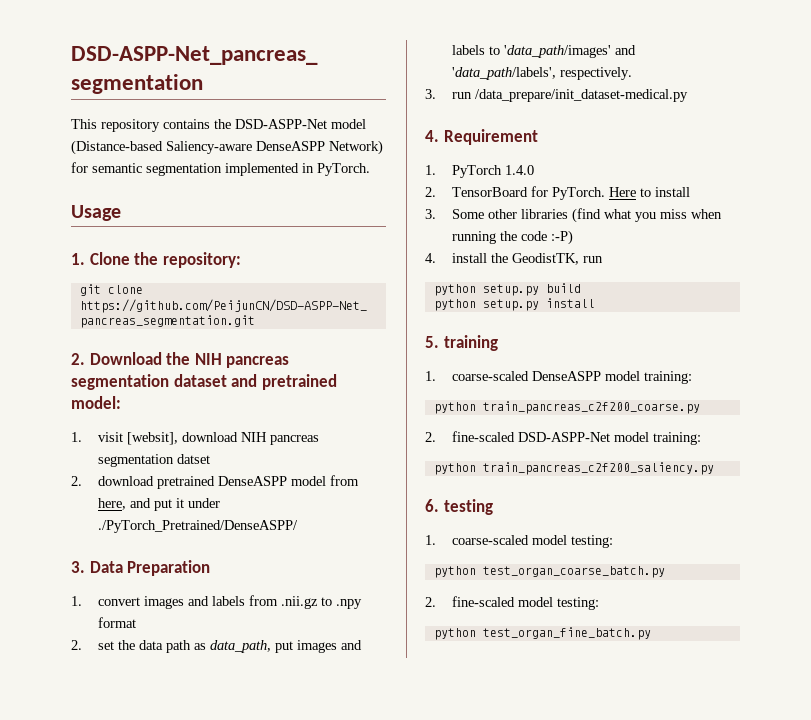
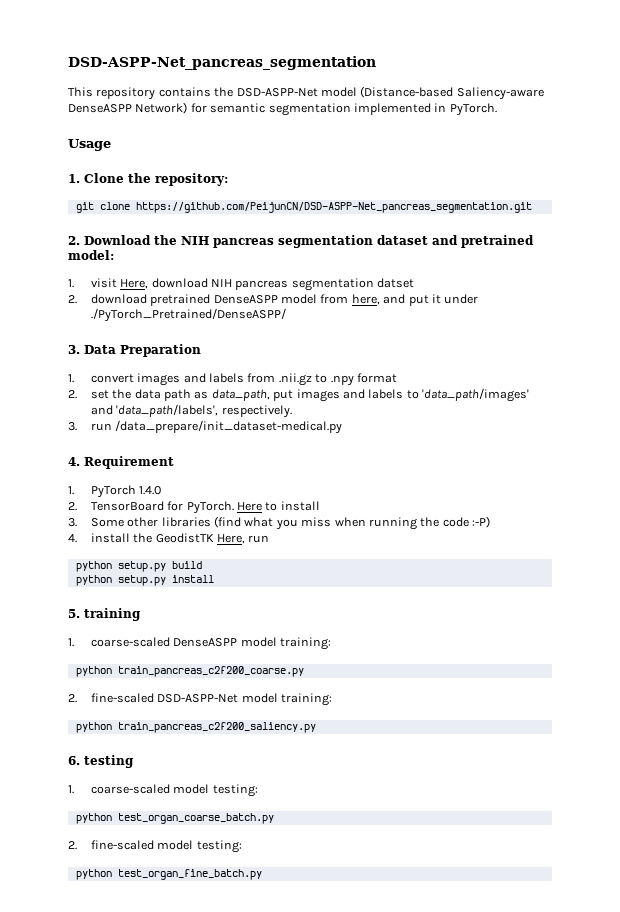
- 1. visit [websit], download NIH pancreas segmentation datset
+ 1. visit Here, download NIH pancreas segmentation datset
- 4. install the GeodistTK, run
+ 4. install the GeodistTK Here, run

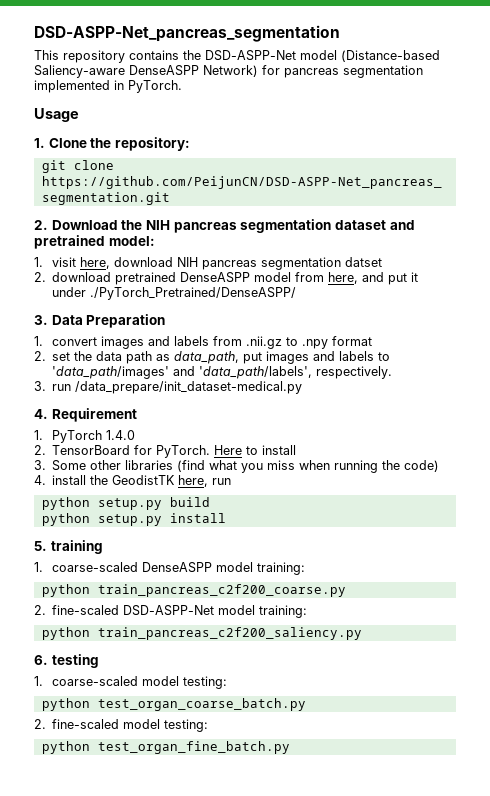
- This repository contains the DSD-ASPP-Net model (Distance-based Saliency-aware DenseASPP Network) for semantic segmentation implemented in PyTorch.
+ This repository contains the DSD-ASPP-Net model (Distance-based Saliency-aware DenseASPP Network) for pancreas segmentation implemented in PyTorch.
- 1. visit Here, download NIH pancreas segmentation datset
+ 1. visit here, download NIH pancreas segmentation datset
- 3. Some other libraries (find what you miss when running the code :-P)
+ 3. Some other libraries (find what you miss when running the code)
- 4. install the GeodistTK Here, run
+ 4. install the GeodistTK here, run

